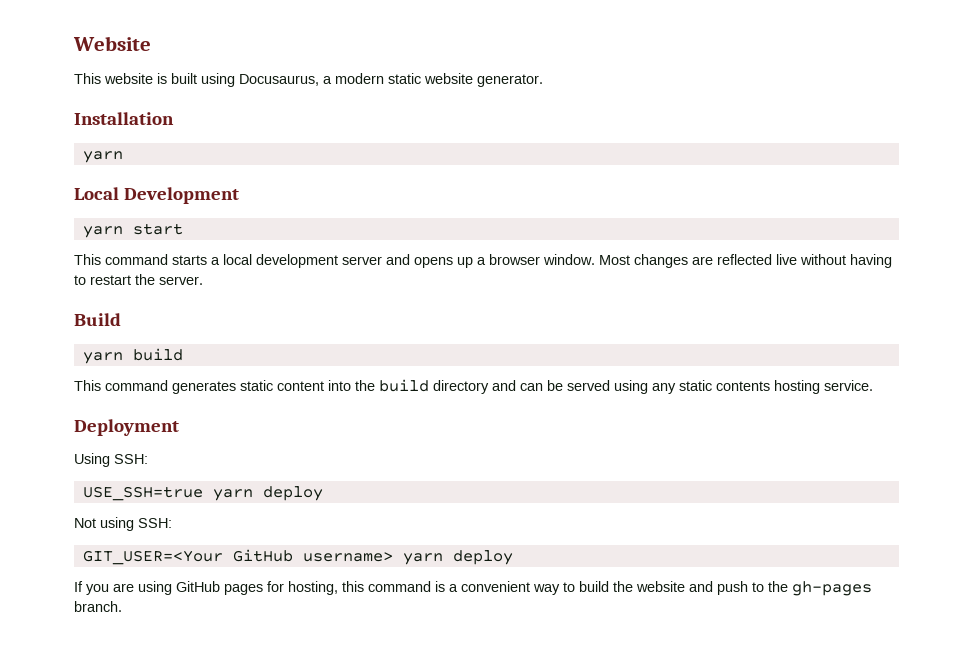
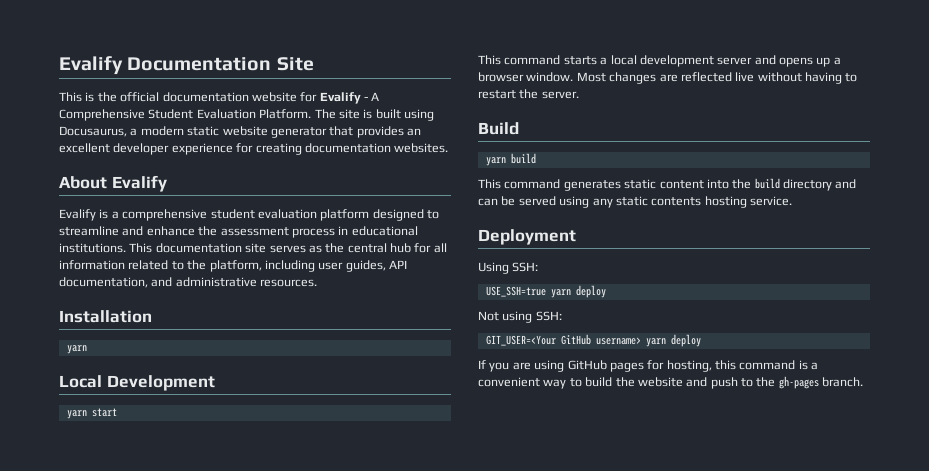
- Website
- This website is built using Docusaurus, a modern static website generator.
+ Evalify Documentation Site
+ This is the official documentation website for Evalify - A Comprehensive Student Evaluation Platform. The site is built using Docusaurus, a modern static website generator that provides an excellent developer experience for creating documentation websites.
+ About Evalify
+ Evalify is a comprehensive student evaluation platform designed to streamline and enhance the assessment process in educational institutions. This documentation site serves as the central hub for all information related to the platform, including user guides, API documentation, and administrative resources.

